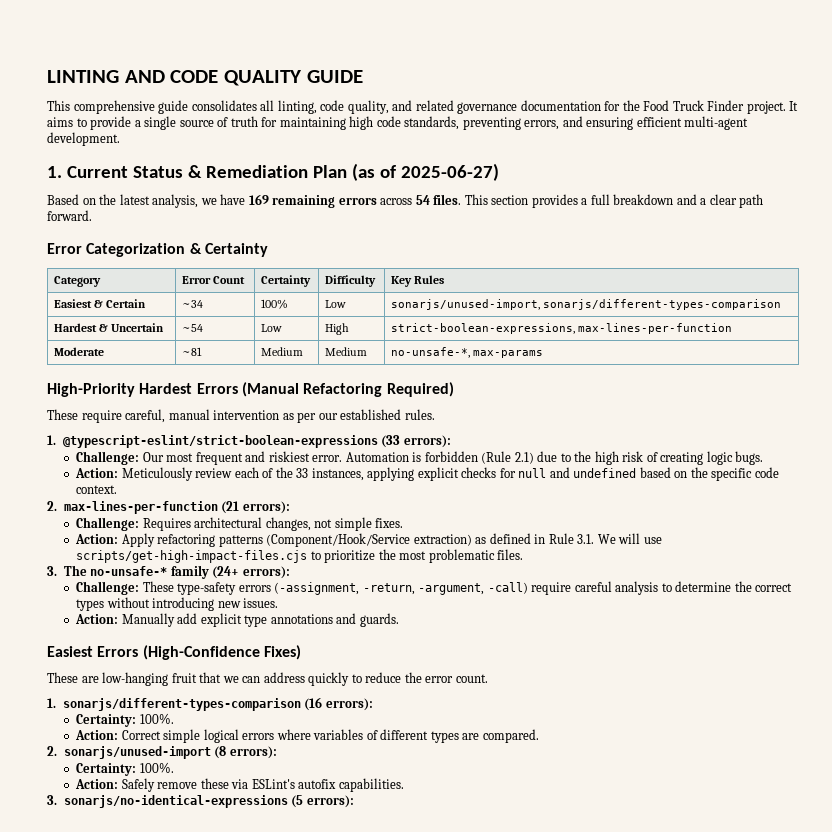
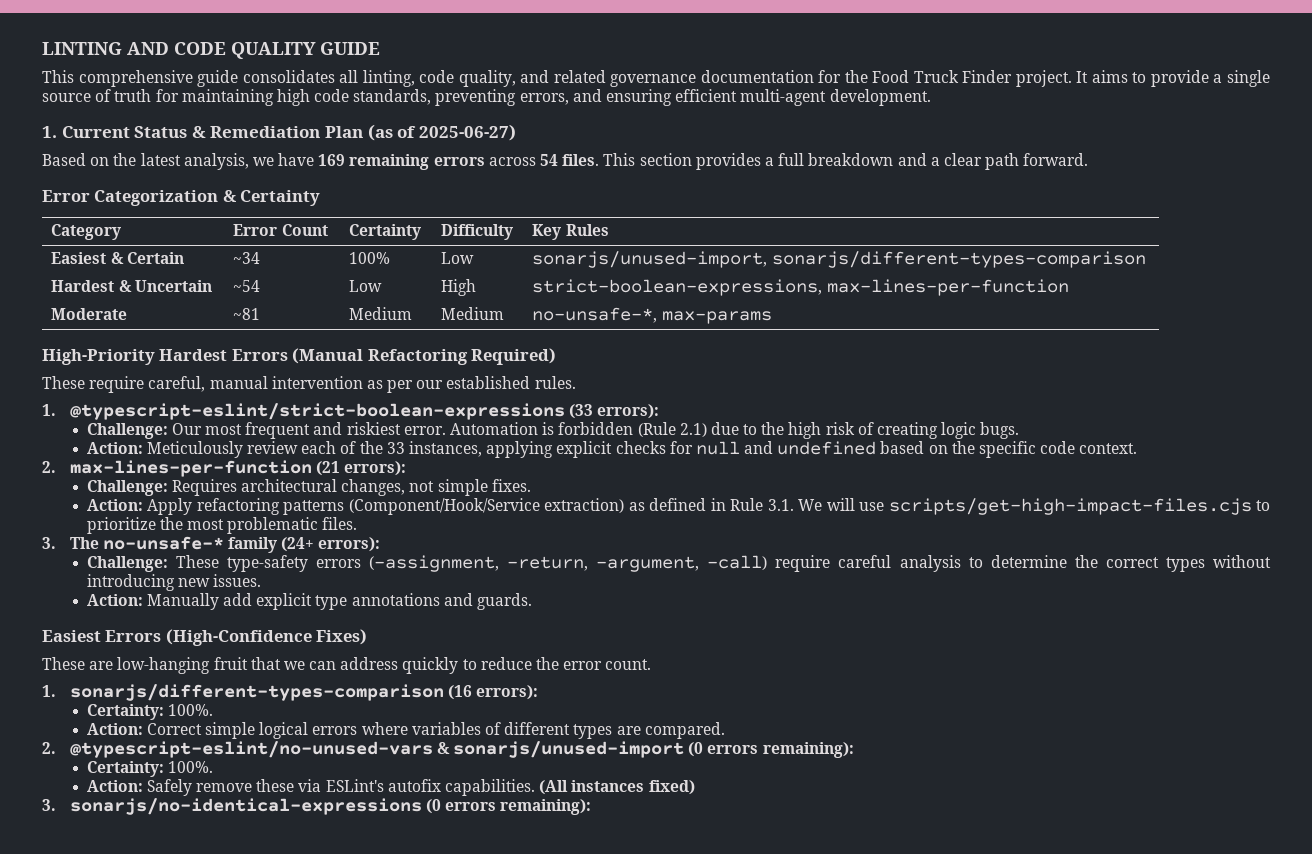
- 2. sonarjs/unused-import (8 errors):
+ 2. @typescript-eslint/no-unused-vars & sonarjs/unused-import (0 errors remaining):
+ (All instances fixed)
- 3. sonarjs/no-identical-expressions (5 errors):
+ 3. sonarjs/no-identical-expressions (0 errors remaining):

